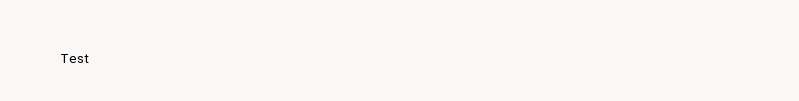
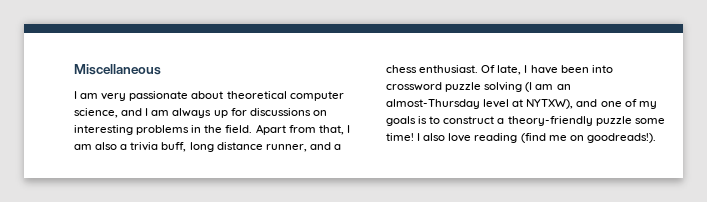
- Test
+ Miscellaneous
+ I am very passionate about theoretical computer science, and I am always up for discussions on interesting problems in the field. Apart from that, I am also a trivia buff, long distance runner, and a chess enthusiast. Of late, I have been into crossword puzzle solving (I am an almost-Thursday level at NYTXW), and one of my goals is to construct a theory-friendly puzzle some time! I also love reading (find me on goodreads!).

